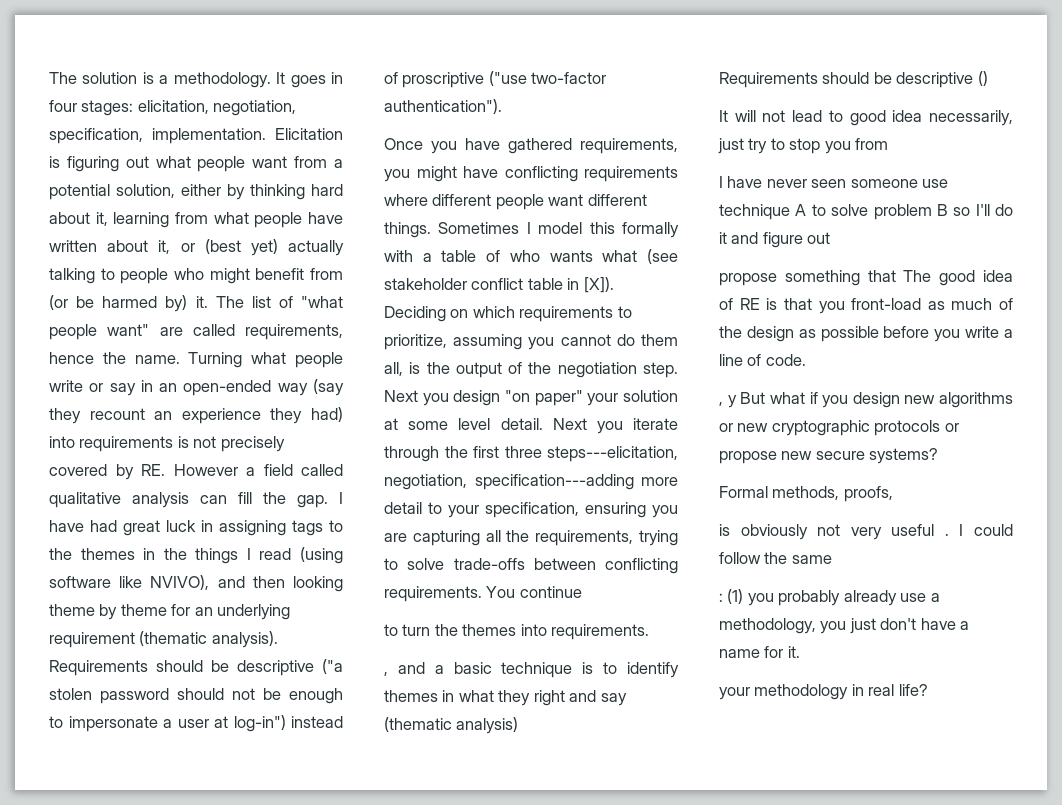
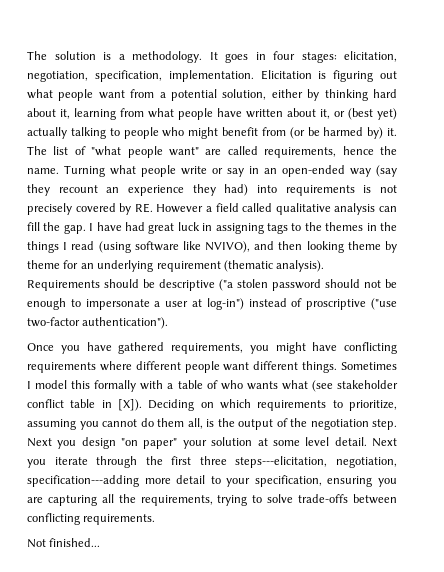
- Next you iterate through the first three steps---elicitation, negotiation, specification---adding more detail to your specification, ensuring you are capturing all the requirements, trying to solve trade-offs between conflicting requirements. You continue
- to turn the themes into requirements.
- , and a basic technique is to identify themes in what they right and say (thematic analysis)
- Requirements should be descriptive ()
- It will not lead to good idea necessarily, just try to stop you from
- I have never seen someone use technique A to solve problem B so I'll do it and figure out
- propose something that The good idea of RE is that you front-load as much of the design as possible before you write a line of code.
- , y But what if you design new algorithms or new cryptographic protocols or propose new secure systems?
- Formal methods, proofs,
- is obviously not very useful . I could follow the same
- : (1) you probably already use a methodology, you just don't have a name for it.
- your methodology in real life?
+ Next you iterate through the first three steps---elicitation, negotiation, specification---adding more detail to your specification, ensuring you are capturing all the requirements, trying to solve trade-offs between conflicting requirements.
+ Not finished...

